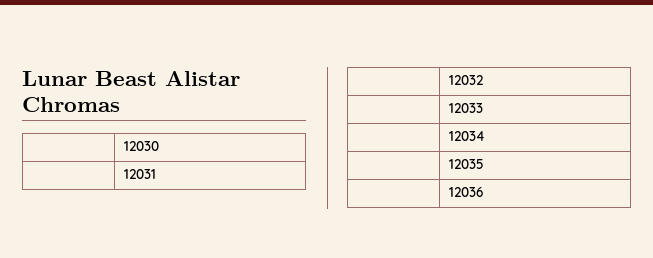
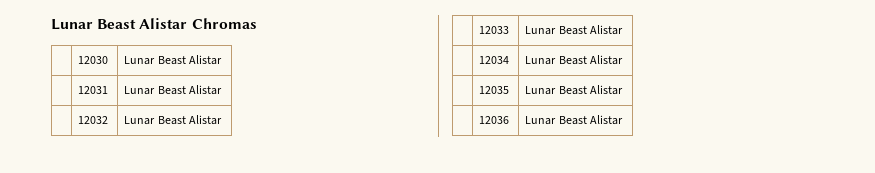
- | 12030
- | 12031
- | 12032
- | 12033
- | 12034
- | 12035
- | 12036
+ | 12030 | Lunar Beast Alistar
+ | 12031 | Lunar Beast Alistar
+ | 12032 | Lunar Beast Alistar
+ | 12033 | Lunar Beast Alistar
+ | 12034 | Lunar Beast Alistar
+ | 12035 | Lunar Beast Alistar
+ | 12036 | Lunar Beast Alistar

